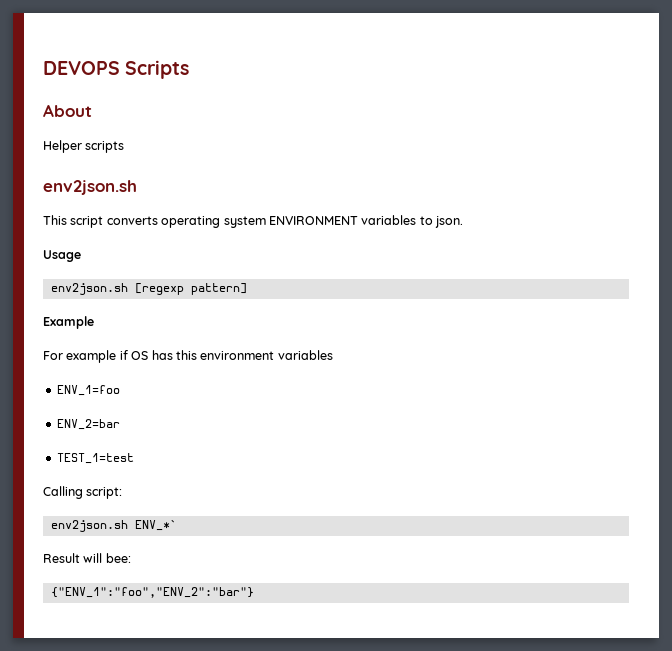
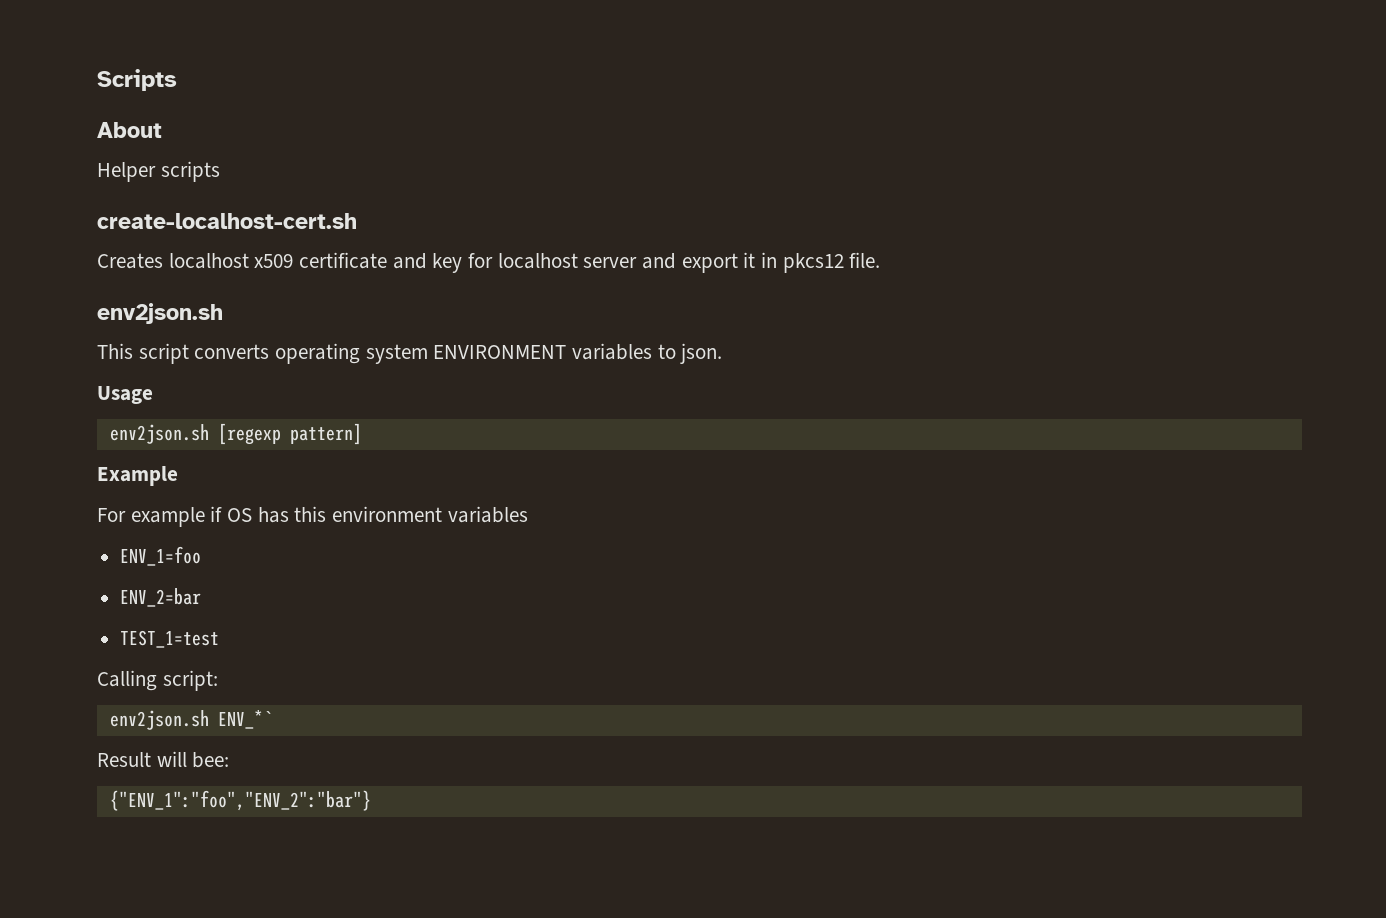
- DEVOPS Scripts
+ Scripts
+ create-localhost-cert.sh
+ Creates localhost x509 certificate and key for localhost server and export it in pkcs12 file.

